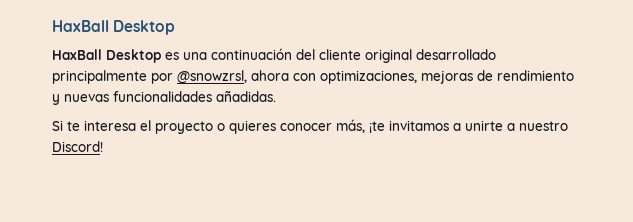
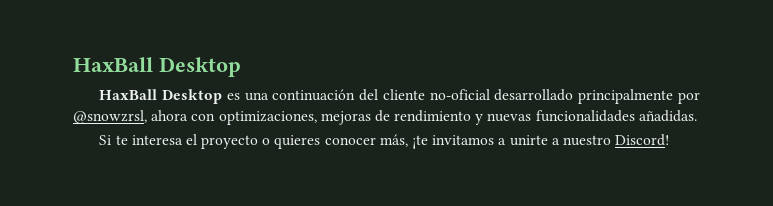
- HaxBall Desktop es una continuación del cliente original desarrollado principalmente por @snowzrsl, ahora con optimizaciones, mejoras de rendimiento y nuevas funcionalidades añadidas.
+ HaxBall Desktop es una continuación del cliente no-oficial desarrollado principalmente por @snowzrsl, ahora con optimizaciones, mejoras de rendimiento y nuevas funcionalidades añadidas.

